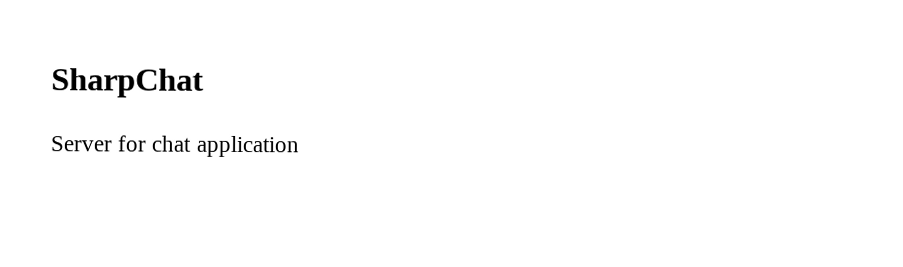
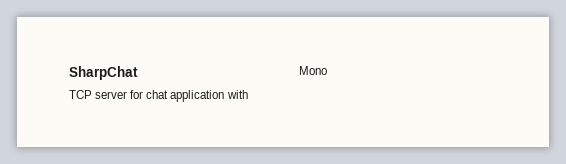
- Server for chat application
+ TCP server for chat application with Mono

